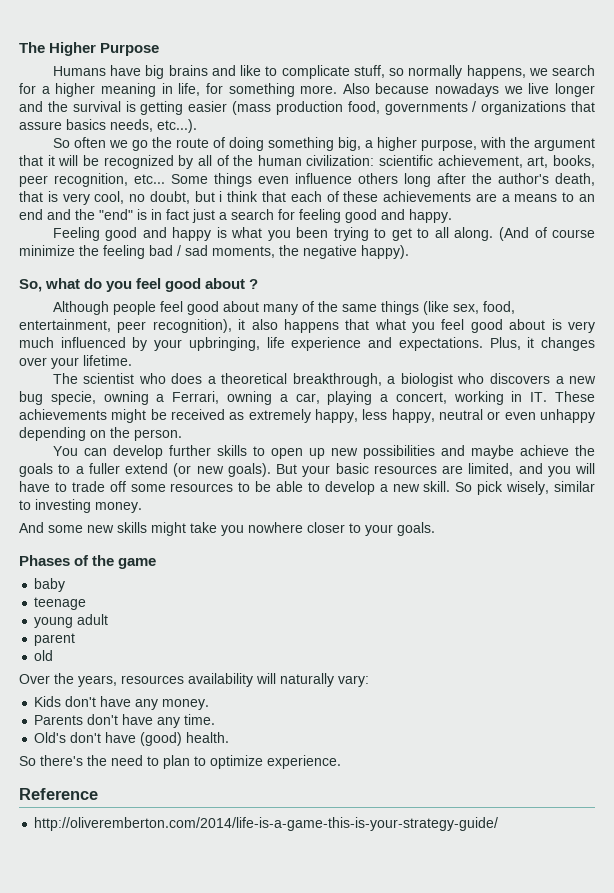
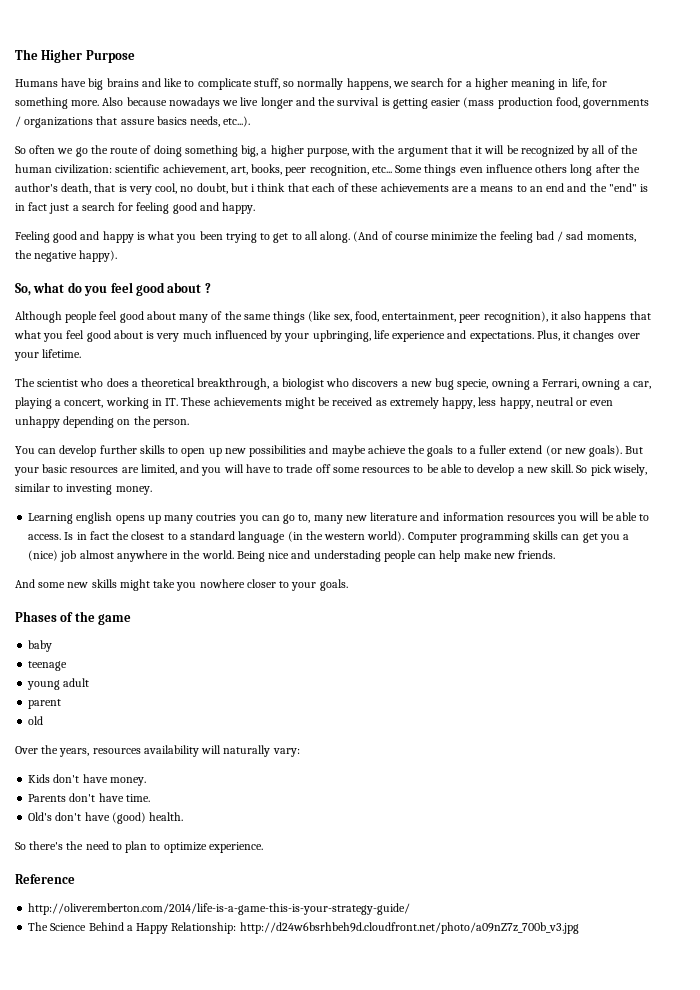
+ Learning english opens up many coutries you can go to, many new literature and information resources you will be able to access. Is in fact the closest to a standard language (in the western world). Computer programming skills can get you a (nice) job almost anywhere in the world. Being nice and understading people can help make new friends.
- Kids don't have any money.
+ Kids don't have money.
- Parents don't have any time.
+ Parents don't have time.
+ The Science Behind a Happy Relationship: http://d24w6bsrhbeh9d.cloudfront.net/photo/a09nZ7z_700b_v3.jpg

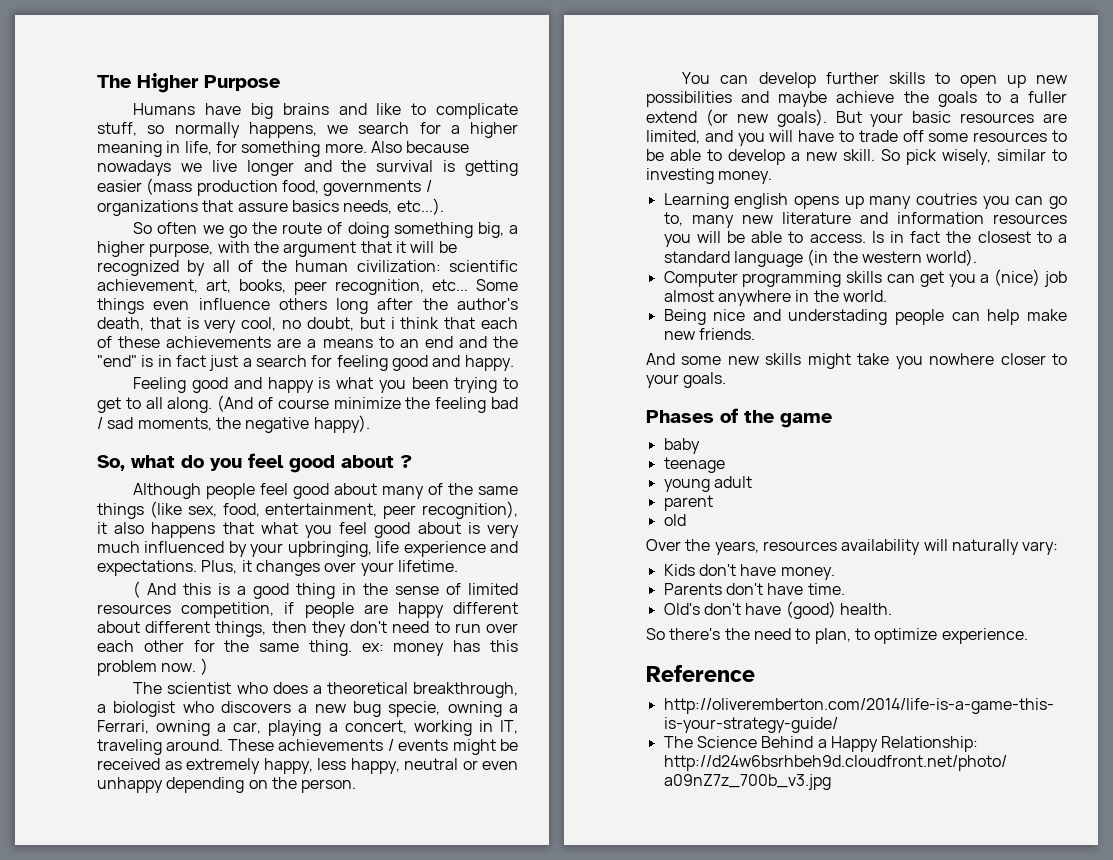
+ ( And this is a good thing in the sense of limited resources competition, if people are happy different about different things, then they don't need to run over each other for the same thing. ex: money has this problem now. )
- The scientist who does a theoretical breakthrough, a biologist who discovers a new bug specie, owning a Ferrari, owning a car, playing a concert, working in IT. These achievements might be received as extremely happy, less happy, neutral or even unhappy depending on the person.
+ The scientist who does a theoretical breakthrough, a biologist who discovers a new bug specie, owning a Ferrari, owning a car, playing a concert, working in IT, traveling around. These achievements / events might be received as extremely happy, less happy, neutral or even unhappy depending on the person.
- Is in fact the closest to a standard language (in the western world). Computer programming skills can get you a (nice) job almost anywhere in the world. Being nice and understading people can help make new friends.
+ Is in fact the closest to a standard language (in the western world).
+ Computer programming skills can get you a (nice) job almost anywhere in the world.
+ Being nice and understading people can help make new friends.
- So there's the need to plan to optimize experience.
+ So there's the need to plan, to optimize experience.

